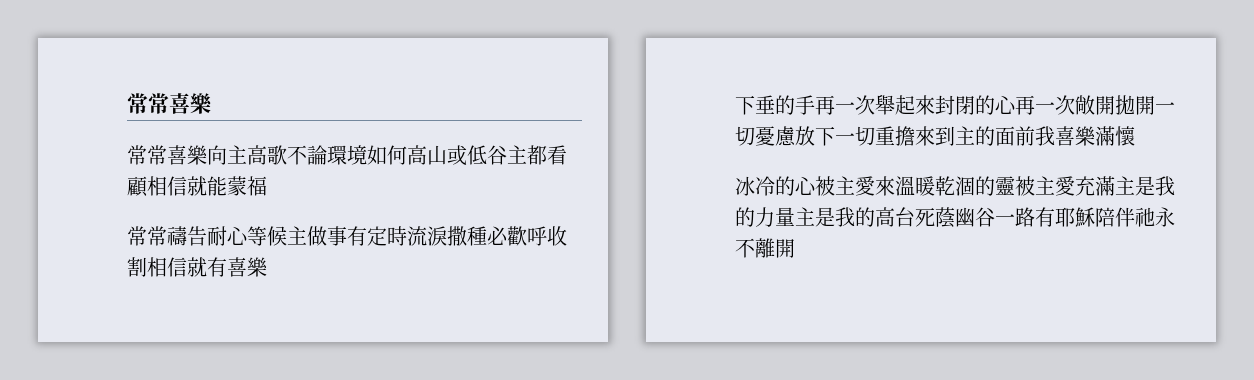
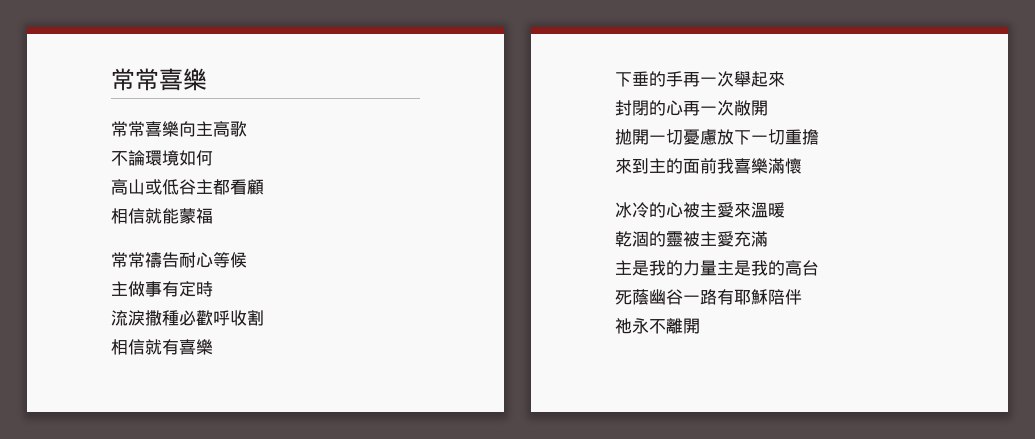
- 常常喜樂向主高歌不論環境如何高山或低谷主都看顧相信就能蒙福
+ 常常喜樂向主高歌
+ 不論環境如何
+ 高山或低谷主都看顧
+ 相信就能蒙福
- 常常禱告耐心等候主做事有定時流淚撒種必歡呼收割相信就有喜樂
+ 常常禱告耐心等候
+ 主做事有定時
+ 流淚撒種必歡呼收割
+ 相信就有喜樂
- 下垂的手再一次舉起來封閉的心再一次敞開拋開一切憂慮放下一切重擔來到主的面前我喜樂滿懷
+ 下垂的手再一次舉起來
+ 封閉的心再一次敞開
+ 拋開一切憂慮放下一切重擔
+ 來到主的面前我喜樂滿懷
- 冰冷的心被主愛來溫暖乾涸的靈被主愛充滿主是我的力量主是我的高台死蔭幽谷一路有耶穌陪伴祂永不離開
+ 冰冷的心被主愛來溫暖
+ 乾涸的靈被主愛充滿
+ 主是我的力量主是我的高台
+ 死蔭幽谷一路有耶穌陪伴
+ 祂永不離開

